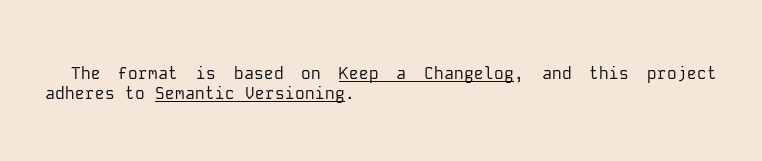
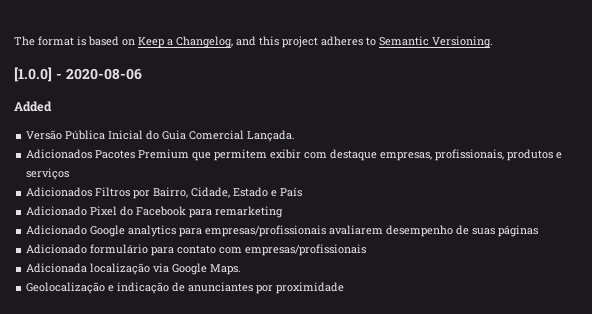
+ [1.0.0] - 2020-08-06
+ Added
+ Versão Pública Inicial do Guia Comercial Lançada.
+ Adicionados Pacotes Premium que permitem exibir com destaque empresas, profissionais, produtos e serviços
+ Adicionados Filtros por Bairro, Cidade, Estado e País
+ Adicionado Pixel do Facebook para remarketing
+ Adicionado Google analytics para empresas/profissionais avaliarem desempenho de suas páginas
+ Adicionado formulário para contato com empresas/profissionais
+ Adicionada localização via Google Maps.
+ Geolocalização e indicação de anunciantes por proximidade

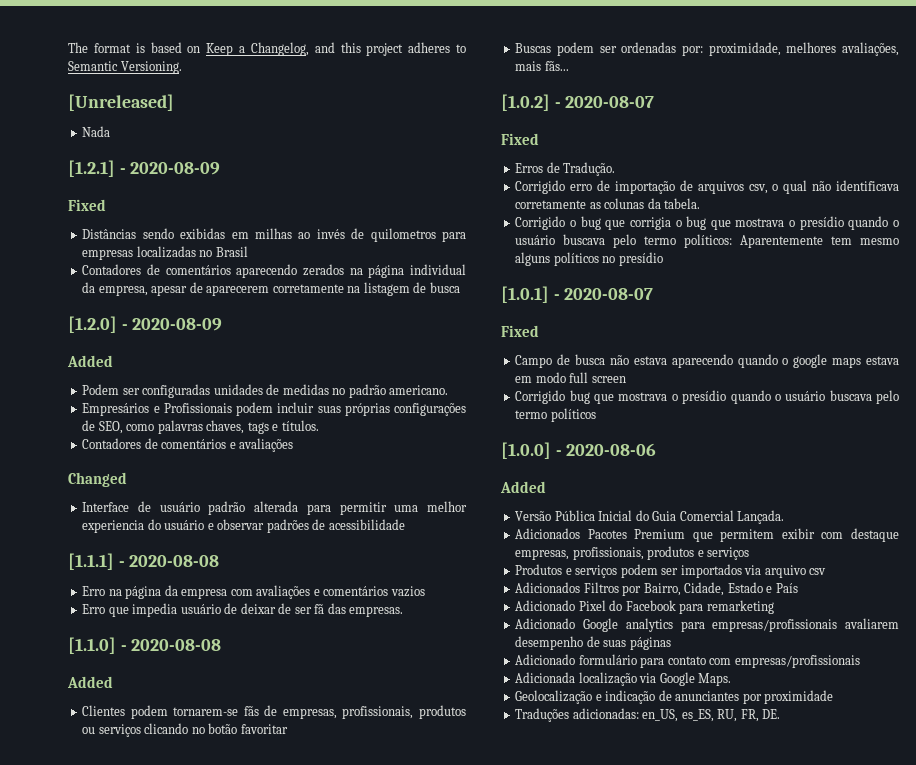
+ [Unreleased]
+ Nada
+ [1.2.1] - 2020-08-09
+ Fixed
+ Distâncias sendo exibidas em milhas ao invés de quilometros para empresas localizadas no Brasil
+ Contadores de comentários aparecendo zerados na página individual da empresa, apesar de aparecerem corretamente na listagem de busca
+ [1.2.0] - 2020-08-09
+ Added
+ Podem ser configuradas unidades de medidas no padrão americano.
+ Empresários e Profissionais podem incluir suas próprias configurações de SEO, como palavras chaves, tags e títulos.
+ Contadores de comentários e avaliações
+ Changed
+ Interface de usuário padrão alterada para permitir uma melhor experiencia do usuário e observar padrões de acessibilidade
+ [1.1.1] - 2020-08-08
+ Erro na página da empresa com avaliações e comentários vazios
+ Erro que impedia usuário de deixar de ser fã das empresas.
+ [1.1.0] - 2020-08-08
+ Added
+ Clientes podem tornarem-se fãs de empresas, profissionais, produtos ou serviços clicando no botão favoritar
+ Buscas podem ser ordenadas por: proximidade, melhores avaliações, mais fãs...
+ [1.0.2] - 2020-08-07
+ Fixed
+ Erros de Tradução.
+ Corrigido erro de importação de arquivos csv, o qual não identificava corretamente as colunas da tabela.
+ Corrigido o bug que corrigia o bug que mostrava o presídio quando o usuário buscava pelo termo políticos: Aparentemente tem mesmo alguns políticos no presídio
+ [1.0.1] - 2020-08-07
+ Fixed
+ Campo de busca não estava aparecendo quando o google maps estava em modo full screen
+ Corrigido bug que mostrava o presídio quando o usuário buscava pelo termo políticos
+ Produtos e serviços podem ser importados via arquivo csv
+ Traduções adicionadas: en_US, es_ES, RU, FR, DE.

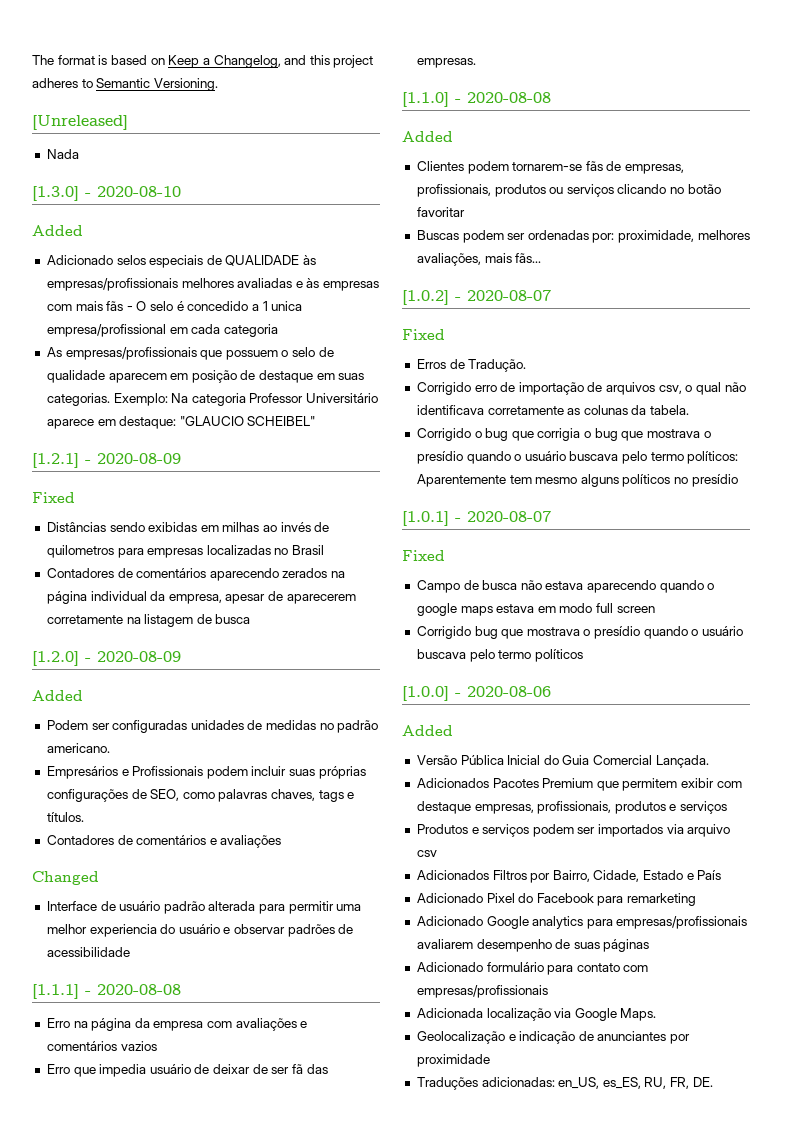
+ [1.3.0] - 2020-08-10
+ Added
+ Adicionado selos especiais de QUALIDADE às empresas/profissionais melhores avaliadas e às empresas com mais fãs - O selo é concedido a 1 unica empresa/profissional em cada categoria
+ As empresas/profissionais que possuem o selo de qualidade aparecem em posição de destaque em suas categorias. Exemplo: Na categoria Professor Universitário aparece em destaque: "GLAUCIO SCHEIBEL"

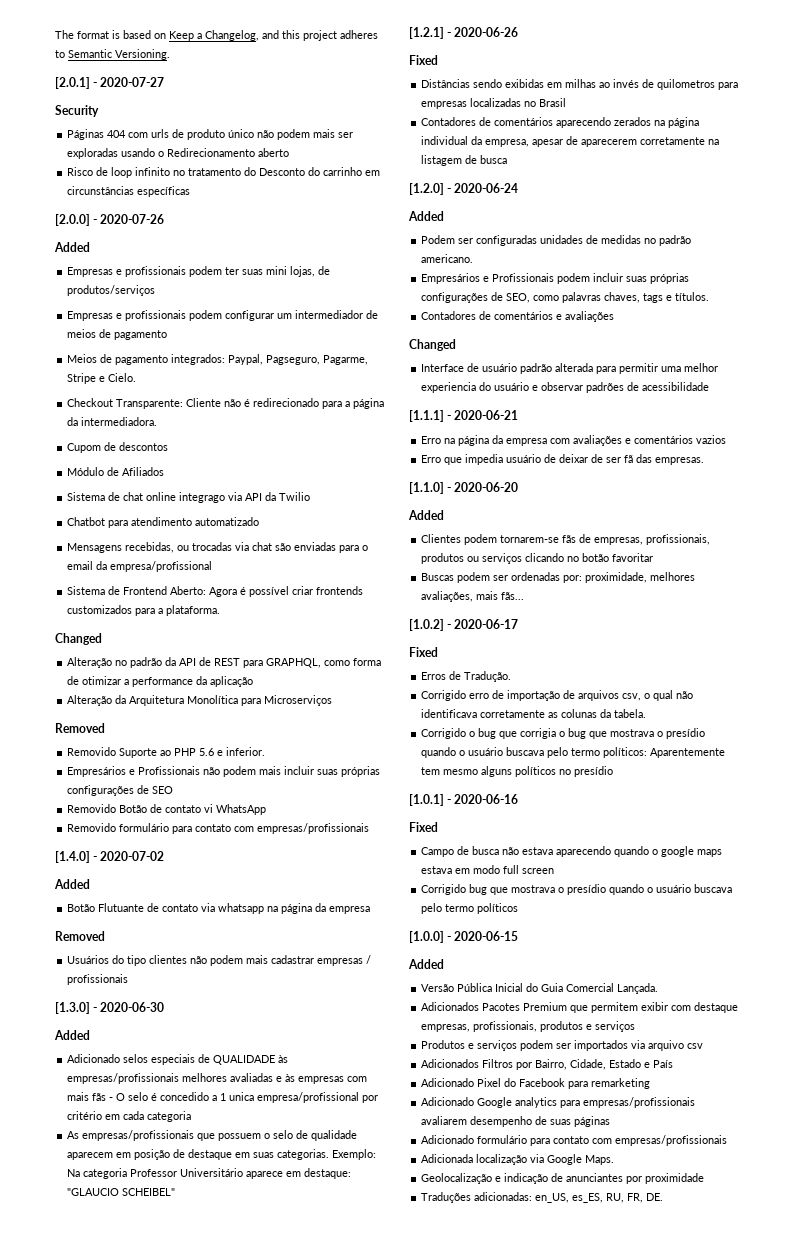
- [Unreleased]
- Nada
+ [2.0.1] - 2020-07-27
+ Security
+ Páginas 404 com urls de produto único não podem mais ser exploradas usando o Redirecionamento aberto
+ Risco de loop infinito no tratamento do Desconto do carrinho em circunstâncias específicas
+ [2.0.0] - 2020-07-26
+ Added
+ Empresas e profissionais podem ter suas mini lojas, de produtos/serviços
+ Empresas e profissionais podem configurar um intermediador de meios de pagamento
+ Meios de pagamento integrados: Paypal, Pagseguro, Pagarme, Stripe e Cielo.
+ Checkout Transparente: Cliente não é redirecionado para a página da intermediadora.
+ Cupom de descontos
+ Módulo de Afiliados
+ Sistema de chat online integrago via API da Twilio
+ Chatbot para atendimento automatizado
+ Mensagens recebidas, ou trocadas via chat são enviadas para o email da empresa/profissional
+ Sistema de Frontend Aberto: Agora é possível criar frontends customizados para a plataforma.
+ Changed
+ Alteração no padrão da API de REST para GRAPHQL, como forma de otimizar a performance da aplicação
+ Alteração da Arquitetura Monolítica para Microserviços
+ Removed
+ Removido Suporte ao PHP 5.6 e inferior.
+ Empresários e Profissionais não podem mais incluir suas próprias configurações de SEO
+ Removido Botão de contato vi WhatsApp
+ Removido formulário para contato com empresas/profissionais
+ [1.4.0] - 2020-07-02
+ Added
+ Botão Flutuante de contato via whatsapp na página da empresa
+ Removed
+ Usuários do tipo clientes não podem mais cadastrar empresas / profissionais
- [1.3.0] - 2020-08-10
+ [1.3.0] - 2020-06-30
- Adicionado selos especiais de QUALIDADE às empresas/profissionais melhores avaliadas e às empresas com mais fãs - O selo é concedido a 1 unica empresa/profissional em cada categoria
+ Adicionado selos especiais de QUALIDADE às empresas/profissionais melhores avaliadas e às empresas com mais fãs - O selo é concedido a 1 unica empresa/profissional por critério em cada categoria
- [1.2.1] - 2020-08-09
+ [1.2.1] - 2020-06-26
- [1.2.0] - 2020-08-09
+ [1.2.0] - 2020-06-24
- [1.1.1] - 2020-08-08
+ [1.1.1] - 2020-06-21
- [1.1.0] - 2020-08-08
+ [1.1.0] - 2020-06-20
- [1.0.2] - 2020-08-07
+ [1.0.2] - 2020-06-17
- [1.0.1] - 2020-08-07
+ [1.0.1] - 2020-06-16
- [1.0.0] - 2020-08-06
+ [1.0.0] - 2020-06-15

